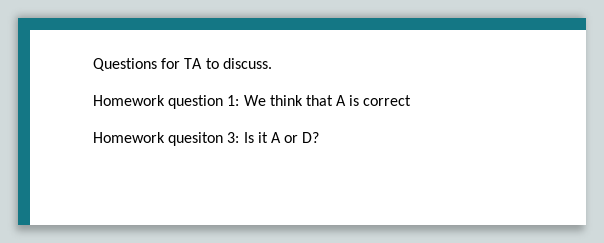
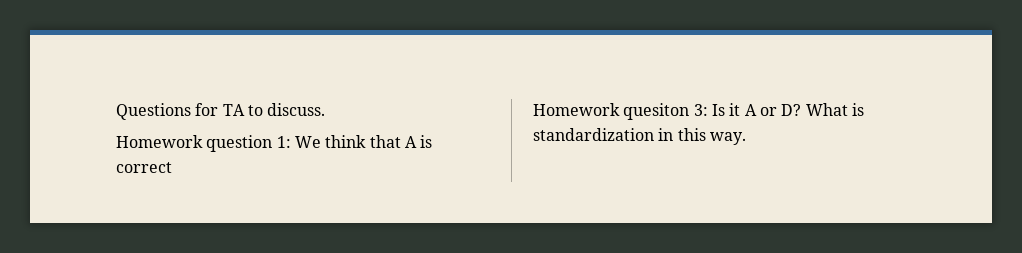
+ What is standardization in this way.

